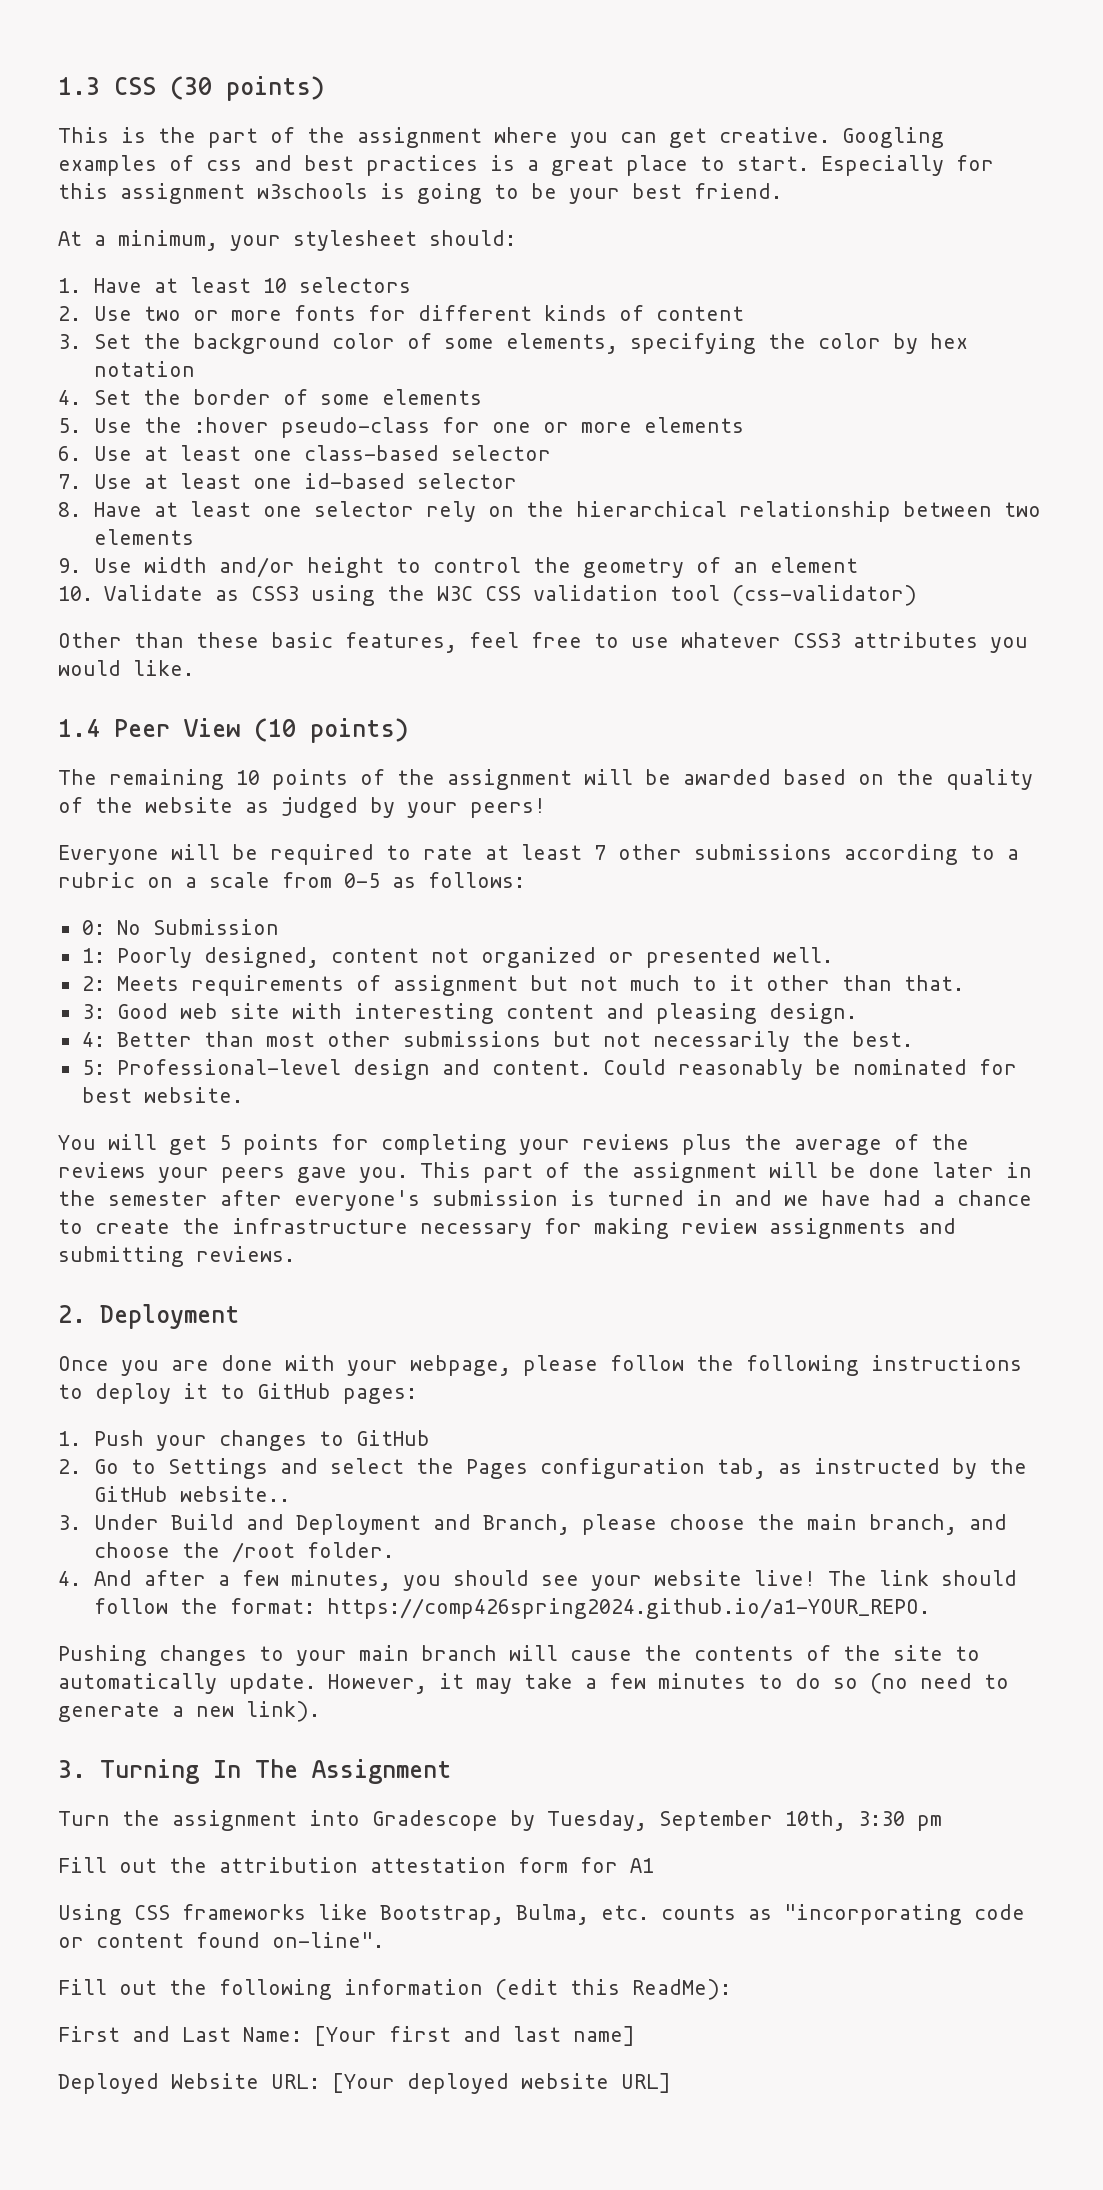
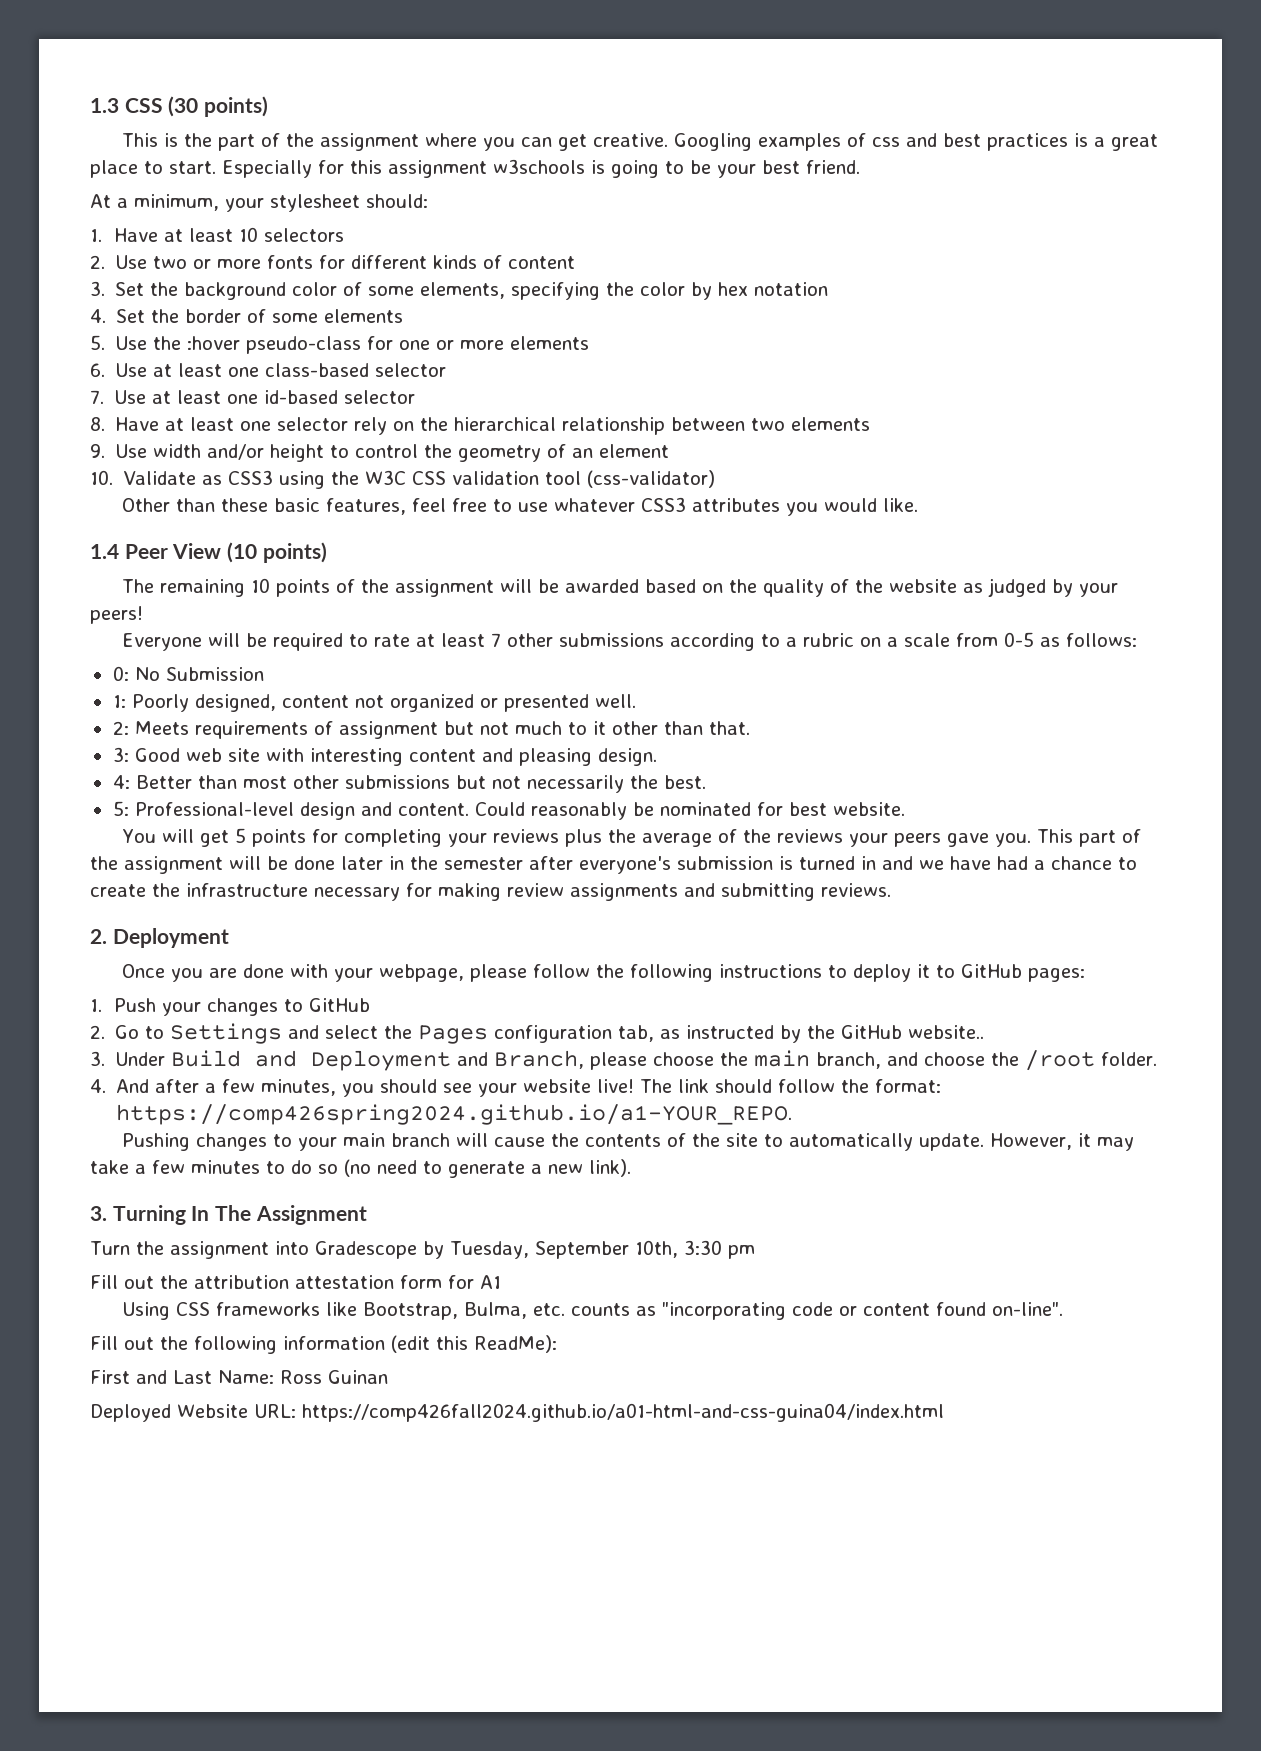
- First and Last Name: [Your first and last name]
+ First and Last Name: Ross Guinan
- Deployed Website URL: [Your deployed website URL]
+ Deployed Website URL: https://comp426fall2024.github.io/a01-html-and-css-guina04/index.html

